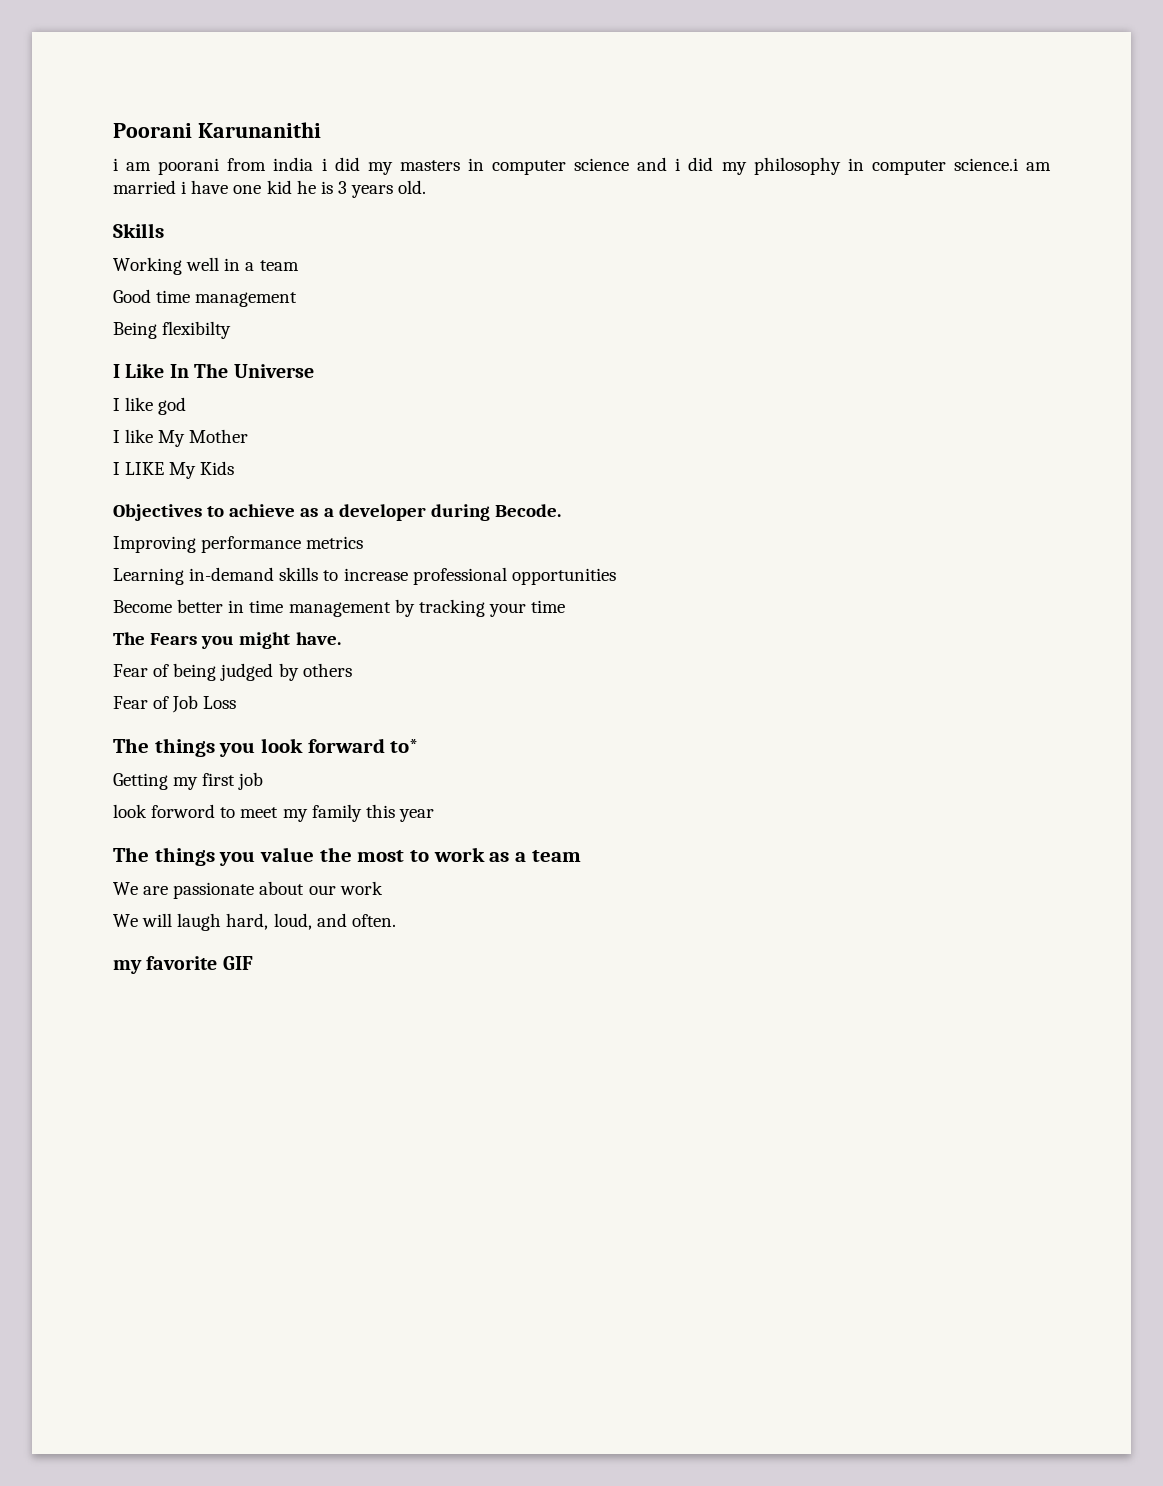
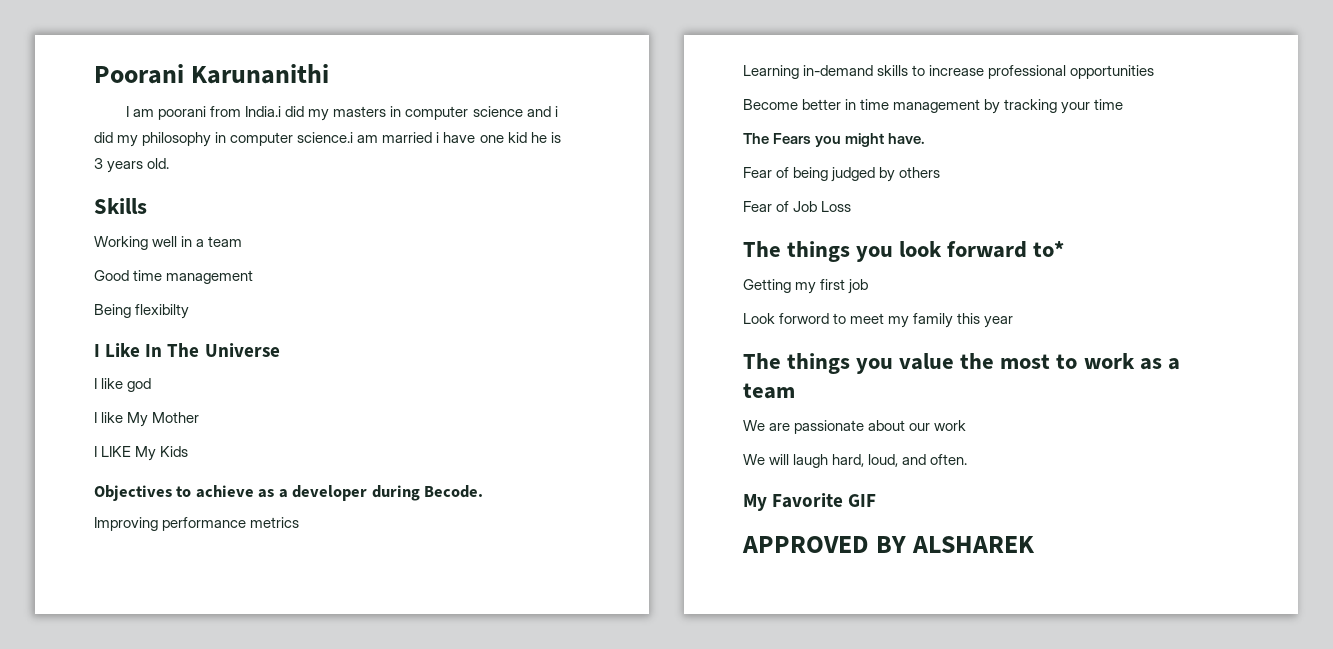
- i am poorani from india i did my masters in computer science and i did my philosophy in computer science.i am married i have one kid he is 3 years old.
+ I am poorani from India.i did my masters in computer science and i did my philosophy in computer science.i am married i have one kid he is 3 years old.
- look forword to meet my family this year
+ Look forword to meet my family this year
- my favorite GIF
+ My Favorite GIF
+ APPROVED BY ALSHAREK

